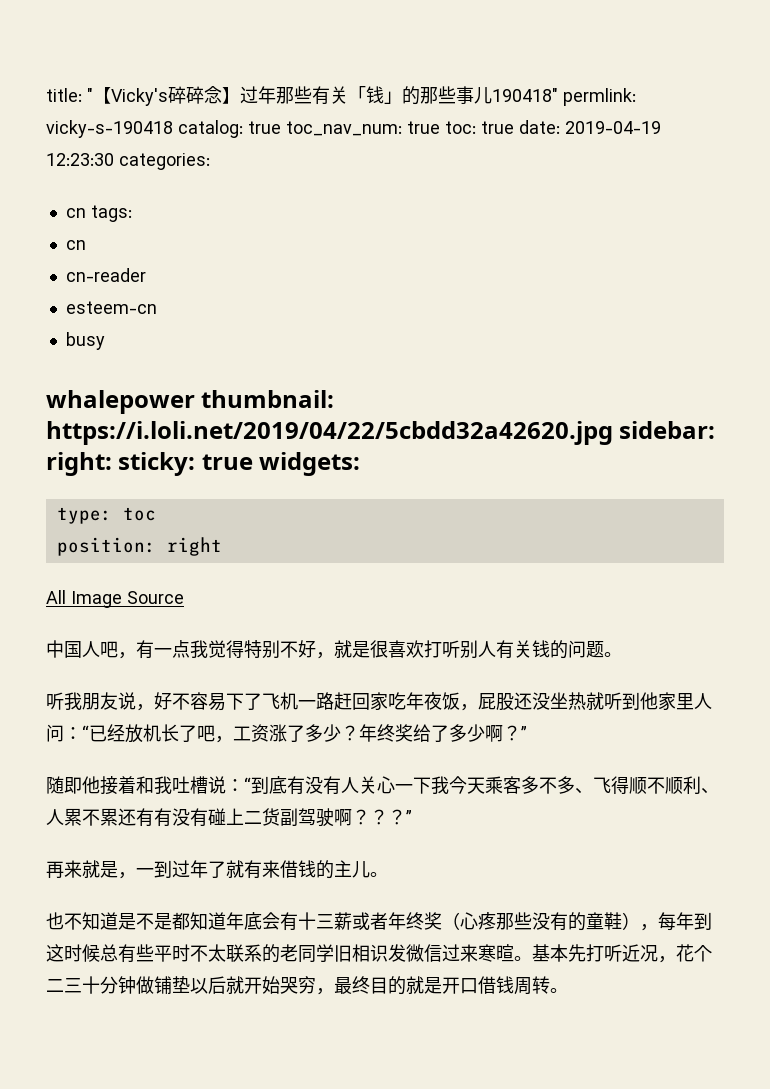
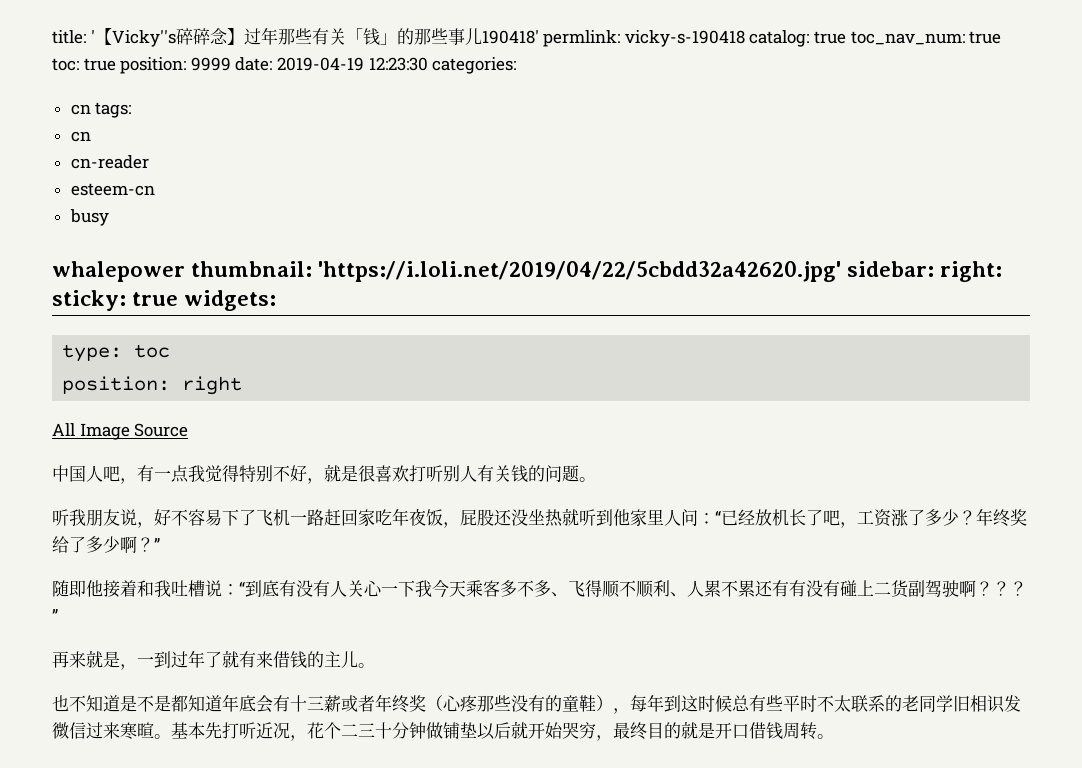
- title: "【Vicky's碎碎念】过年那些有关「钱」的那些事儿190418" permlink: vicky-s-190418 catalog: true toc_nav_num: true toc: true date: 2019-04-19 12:23:30 categories:
+ title: '【Vicky''s碎碎念】过年那些有关「钱」的那些事儿190418' permlink: vicky-s-190418 catalog: true toc_nav_num: true toc: true position: 9999 date: 2019-04-19 12:23:30 categories:
- whalepower thumbnail: https://i.loli.net/2019/04/22/5cbdd32a42620.jpg sidebar: right: sticky: true widgets:
+ whalepower thumbnail: 'https://i.loli.net/2019/04/22/5cbdd32a42620.jpg' sidebar: right: sticky: true widgets:

